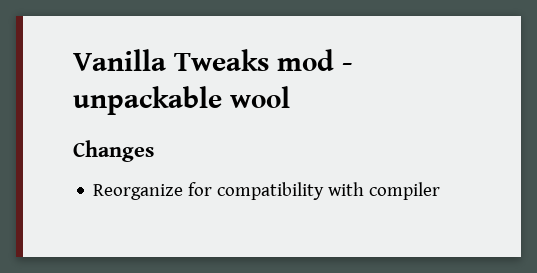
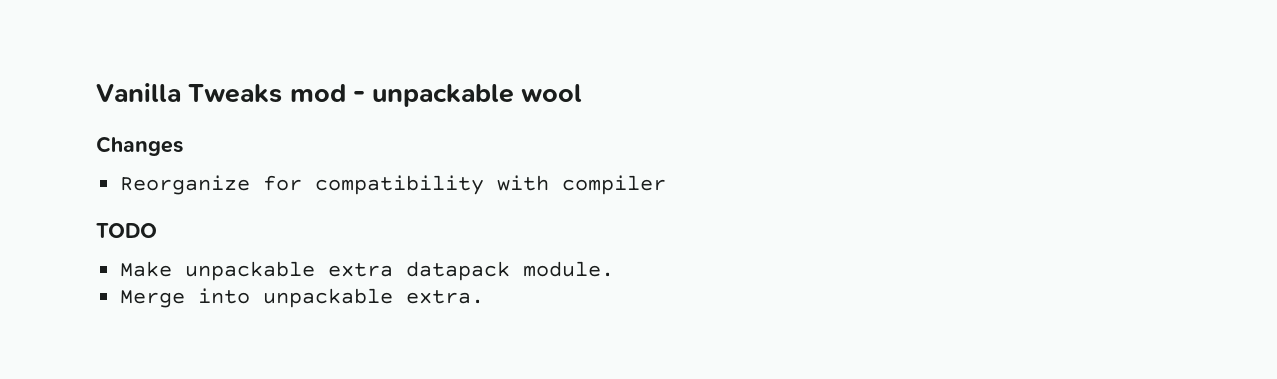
+ TODO
+ Make unpackable extra datapack module.
+ Merge into unpackable extra.

